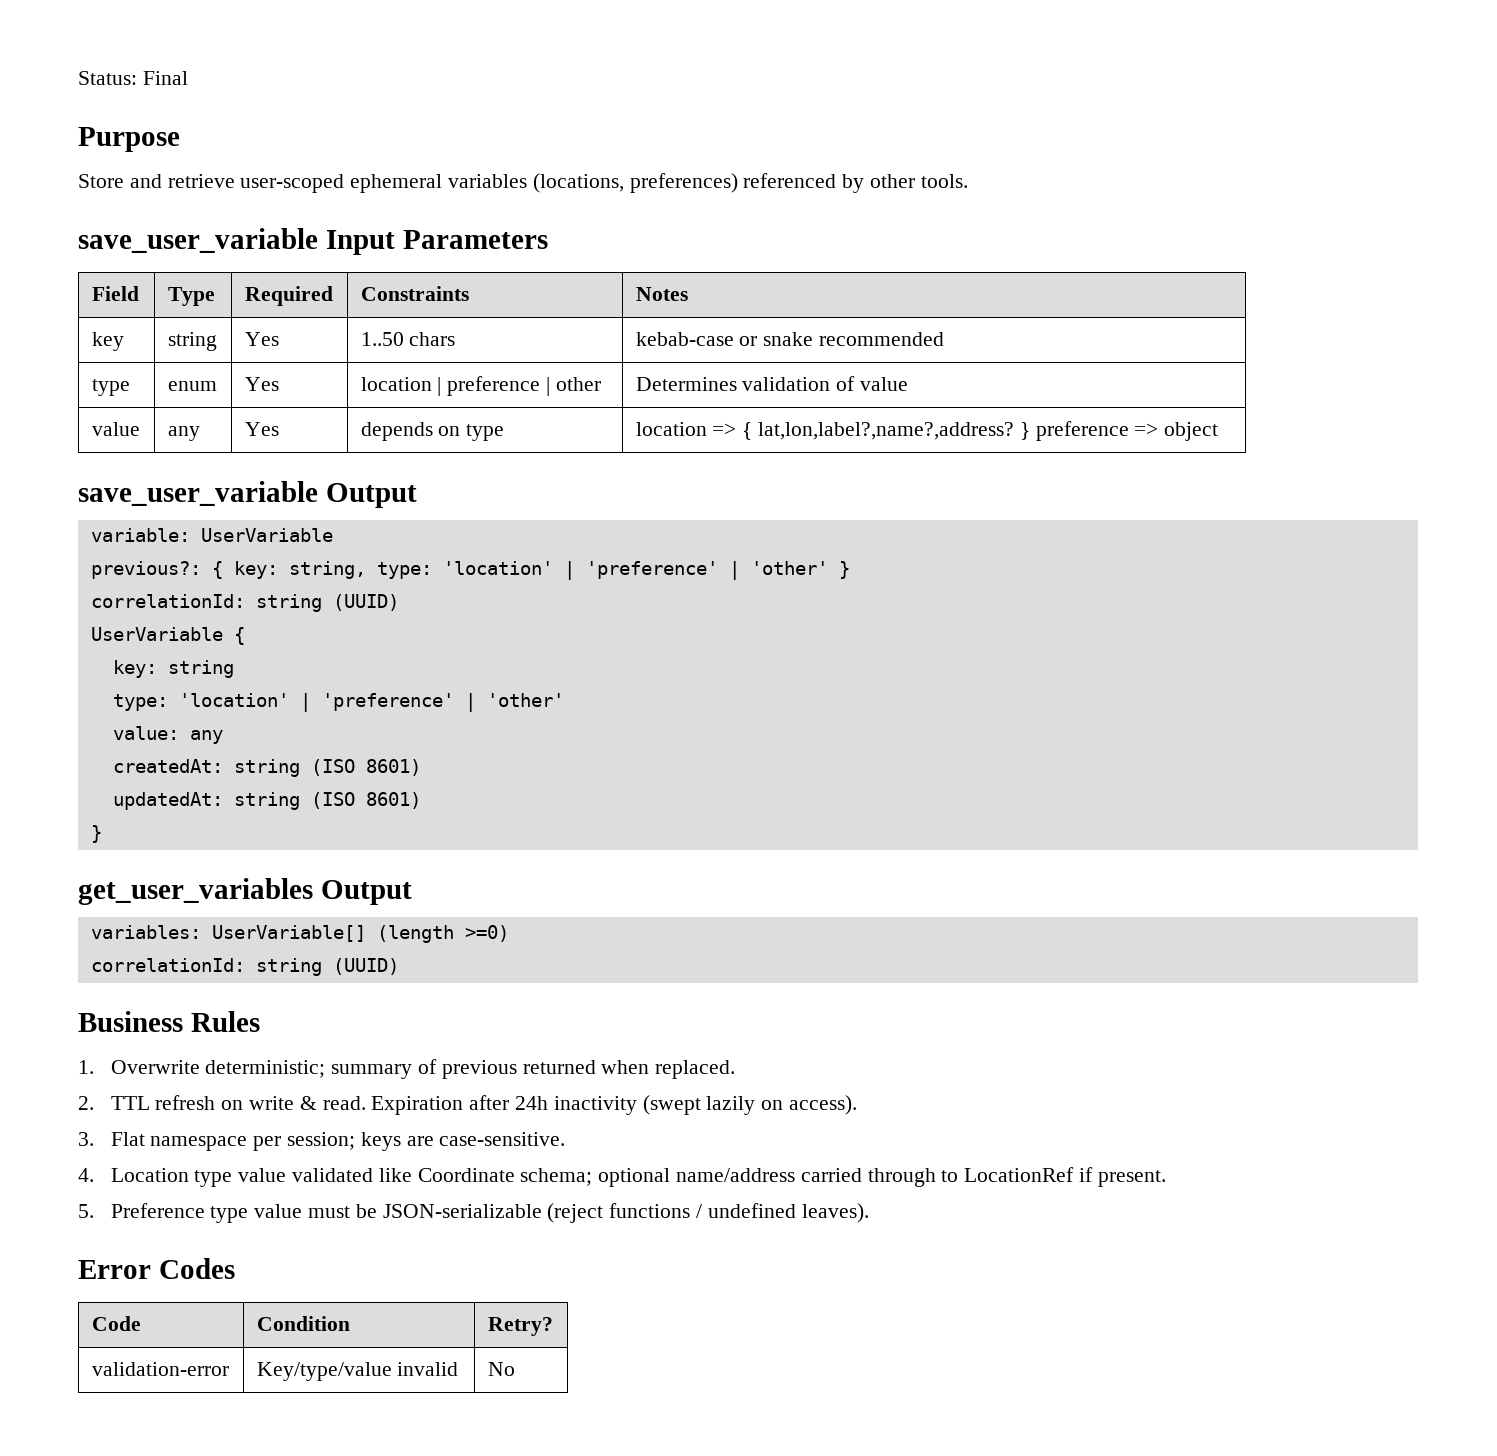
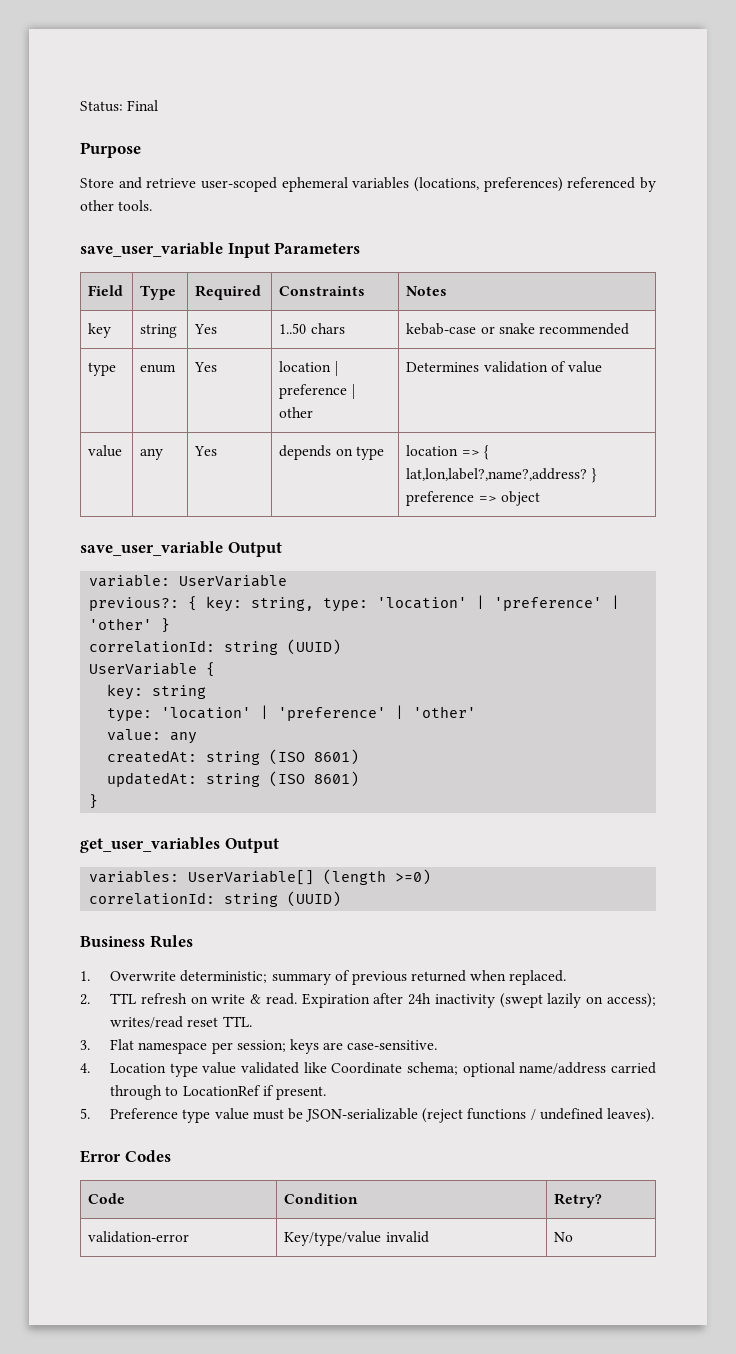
- Expiration after 24h inactivity (swept lazily on access).
+ Expiration after 24h inactivity (swept lazily on access); writes/read reset TTL.

